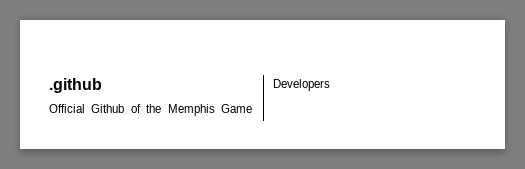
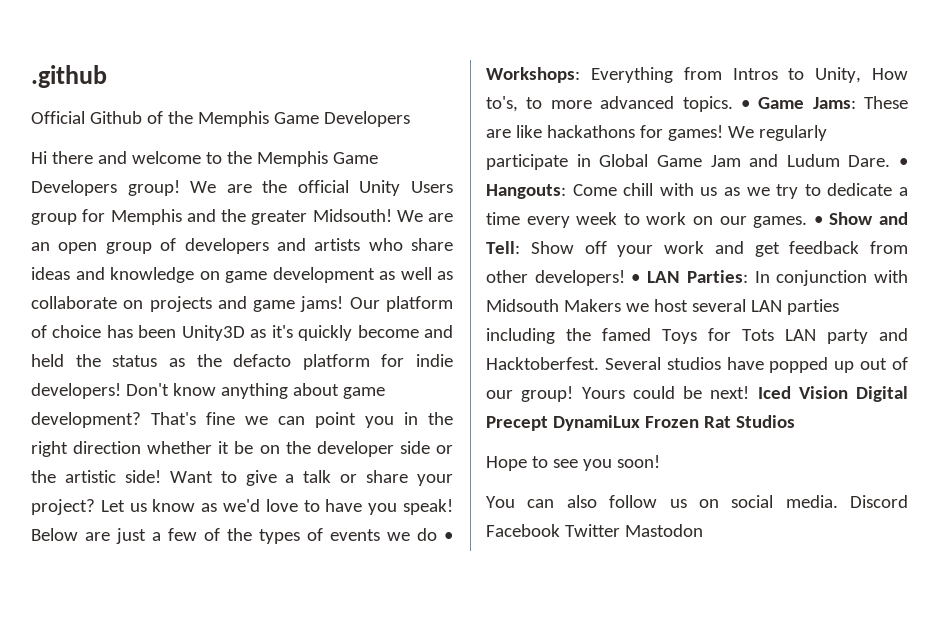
+ Hi there and welcome to the Memphis Game Developers group! We are the official Unity Users group for Memphis and the greater Midsouth! We are an open group of developers and artists who share ideas and knowledge on game development as well as collaborate on projects and game jams! Our platform of choice has been Unity3D as it's quickly become and held the status as the defacto platform for indie developers! Don't know anything about game development? That's fine we can point you in the right direction whether it be on the developer side or the artistic side! Want to give a talk or share your project? Let us know as we'd love to have you speak! Below are just a few of the types of events we do • Workshops: Everything from Intros to Unity, How to's, to more advanced topics. • Game Jams: These are like hackathons for games! We regularly participate in Global Game Jam and Ludum Dare. • Hangouts: Come chill with us as we try to dedicate a time every week to work on our games. • Show and Tell: Show off your work and get feedback from other developers! • LAN Parties: In conjunction with Midsouth Makers we host several LAN parties including the famed Toys for Tots LAN party and Hacktoberfest. Several studios have popped up out of our group! Yours could be next! Iced Vision Digital Precept DynamiLux Frozen Rat Studios
+ Hope to see you soon!
+ You can also follow us on social media. Discord Facebook Twitter Mastodon

